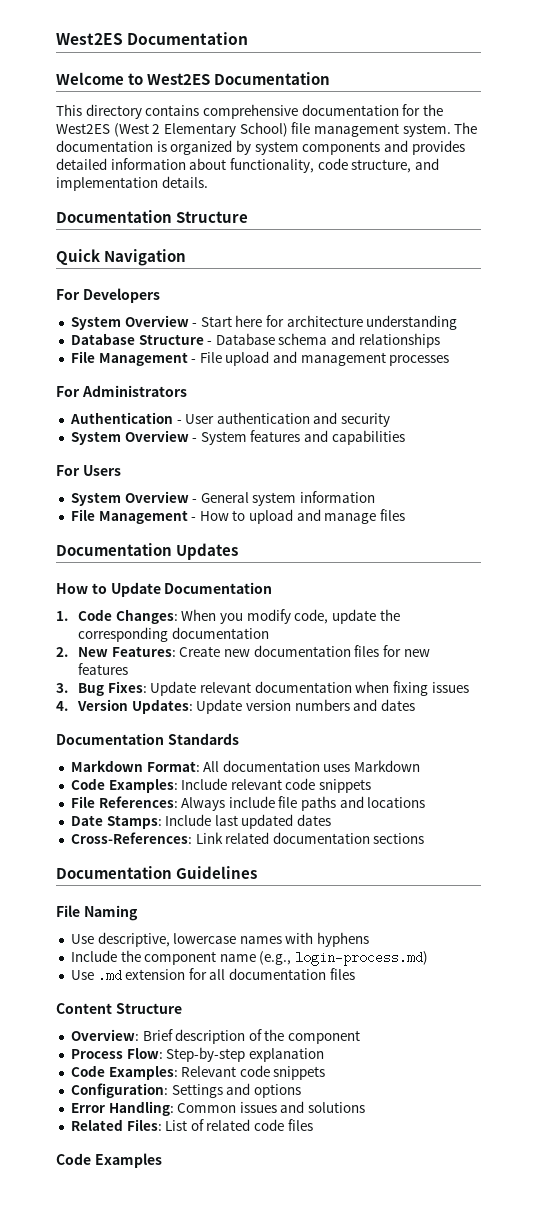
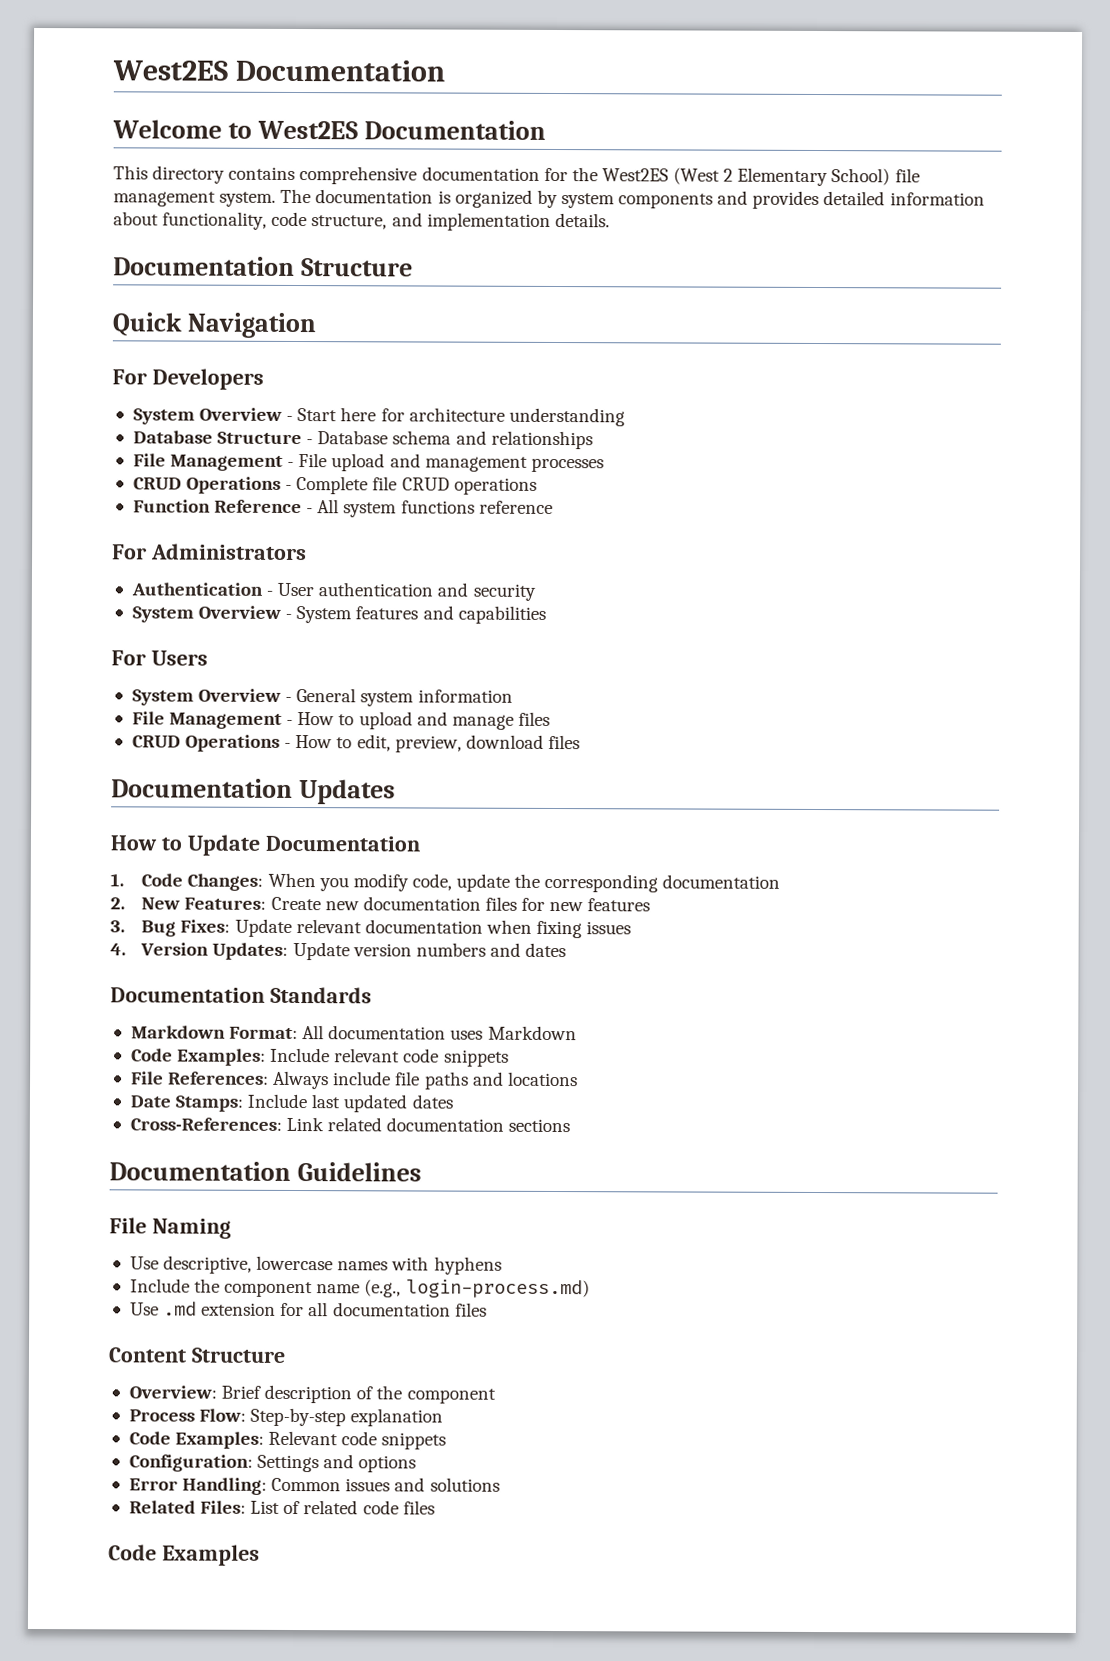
+ CRUD Operations - Complete file CRUD operations
+ Function Reference - All system functions reference
+ CRUD Operations - How to edit, preview, download files

